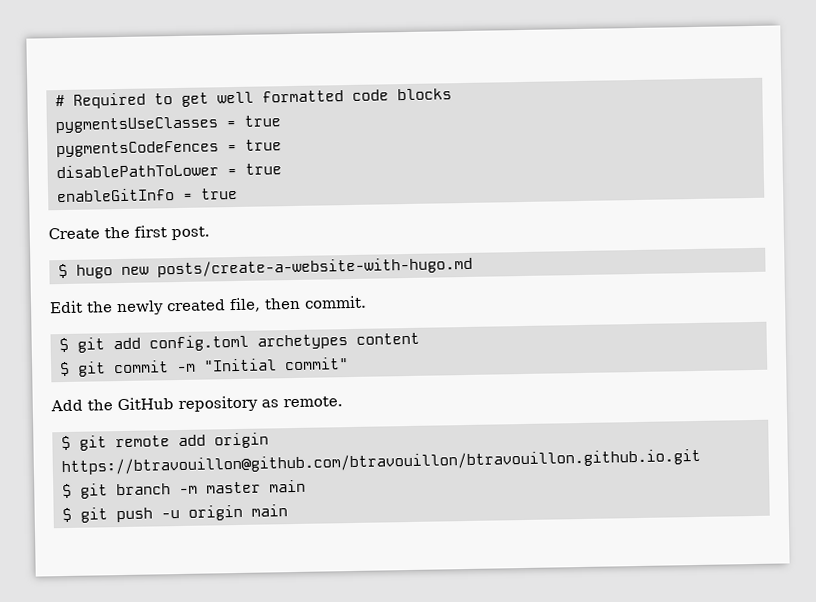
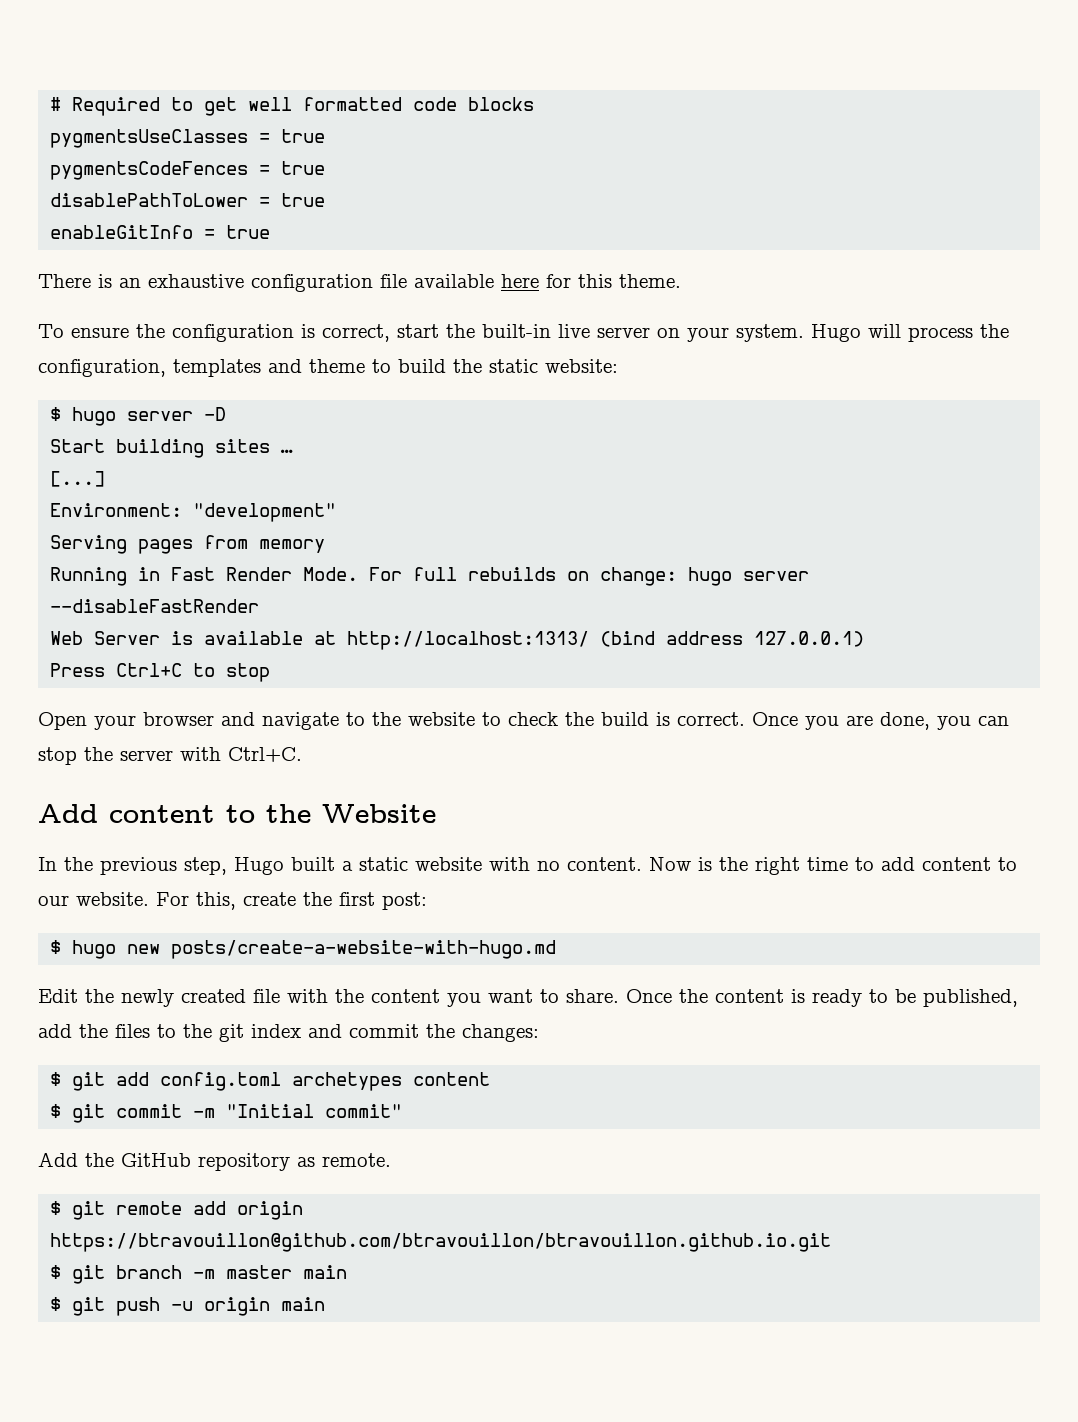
- Create the first post.
+ There is an exhaustive configuration file available here for this theme.
+ To ensure the configuration is correct, start the built-in live server on your system. Hugo will process the configuration, templates and theme to build the static website:
+ $ hugo server -D
+ Start building sites …
+ [...]
+ Environment: "development"
+ Serving pages from memory
+ Running in Fast Render Mode. For full rebuilds on change: hugo server --disableFastRender
+ Web Server is available at http://localhost:1313/ (bind address 127.0.0.1)
+ Press Ctrl+C to stop
+ Open your browser and navigate to the website to check the build is correct. Once you are done, you can stop the server with Ctrl+C.
+ Add content to the Website
+ In the previous step, Hugo built a static website with no content. Now is the right time to add content to our website. For this, create the first post:
- Edit the newly created file, then commit.
+ Edit the newly created file with the content you want to share. Once the content is ready to be published, add the files to the git index and commit the changes:

